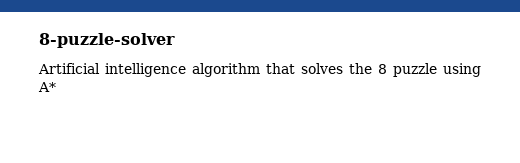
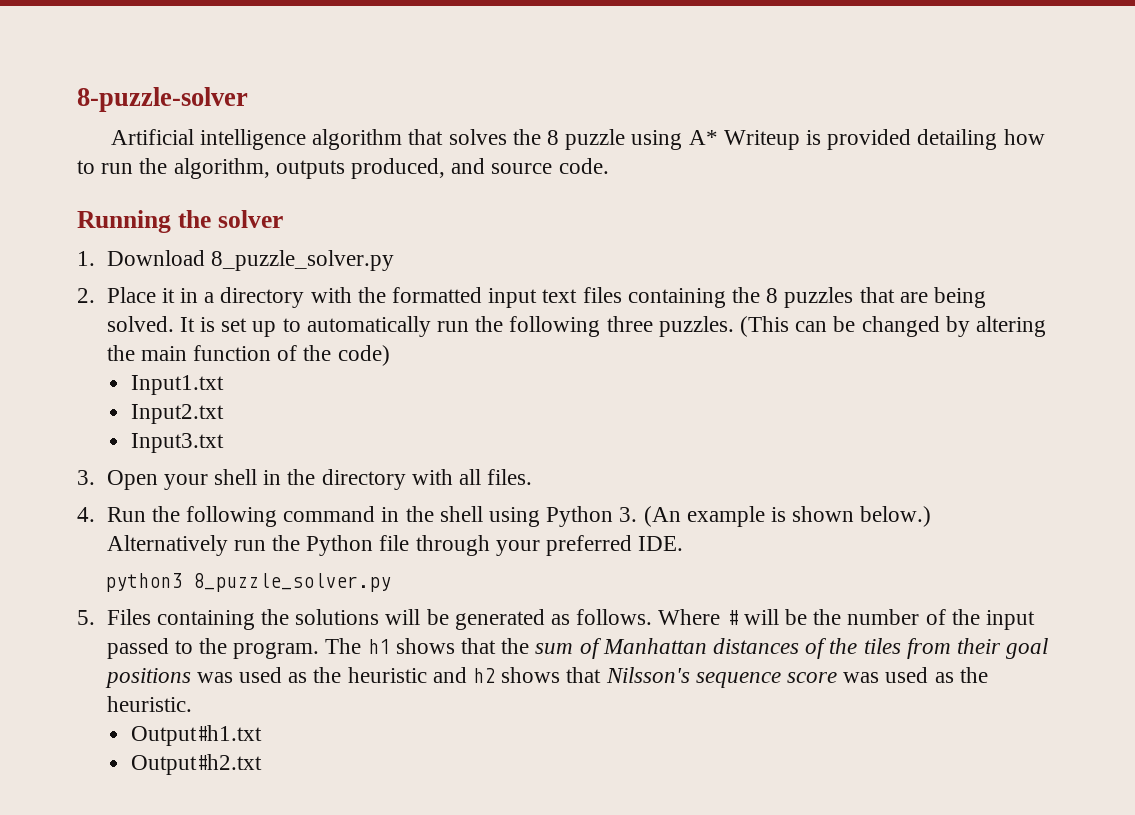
- Artificial intelligence algorithm that solves the 8 puzzle using A*
+ Artificial intelligence algorithm that solves the 8 puzzle using A* Writeup is provided detailing how to run the algorithm, outputs produced, and source code.
+ Running the solver
+ 1. Download 8_puzzle_solver.py
+ 2. Place it in a directory with the formatted input text files containing the 8 puzzles that are being solved. It is set up to automatically run the following three puzzles. (This can be changed by altering the main function of the code)
+ Input1.txt
+ Input2.txt
+ Input3.txt
+ 3. Open your shell in the directory with all files.
+ 4. Run the following command in the shell using Python 3. (An example is shown below.) Alternatively run the Python file through your preferred IDE.
+ python3 8_puzzle_solver.py
+ 5. Files containing the solutions will be generated as follows. Where # will be the number of the input passed to the program. The h1 shows that the sum of Manhattan distances of the tiles from their goal positions was used as the heuristic and h2 shows that Nilsson's sequence score was used as the heuristic.
+ Output#h1.txt
+ Output#h2.txt

